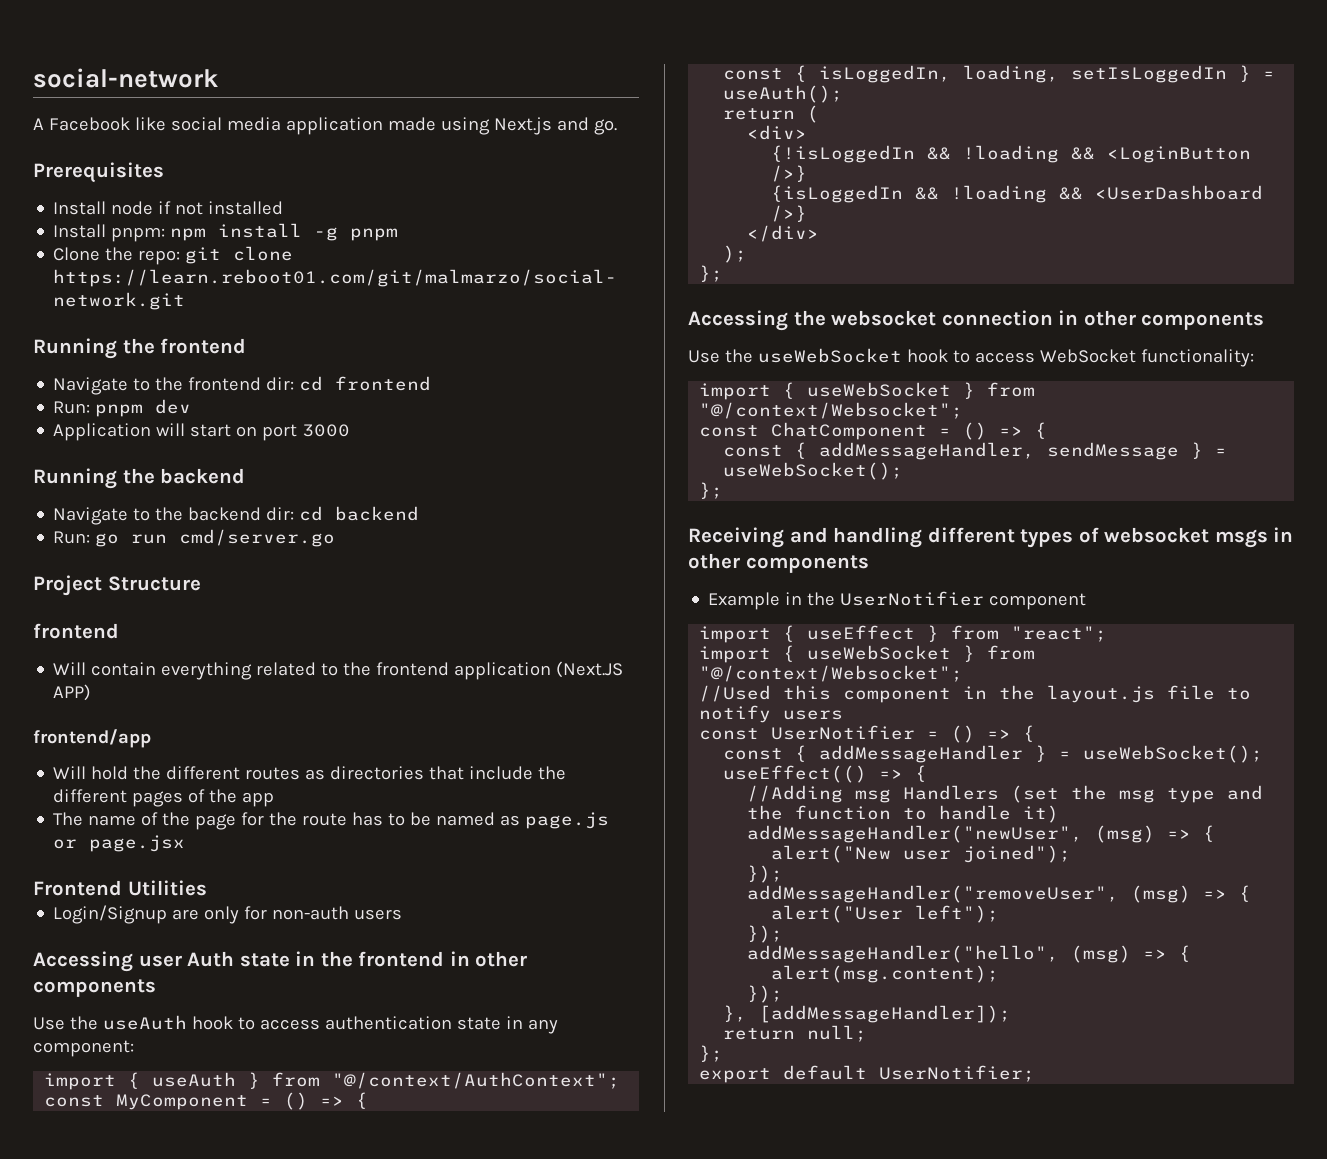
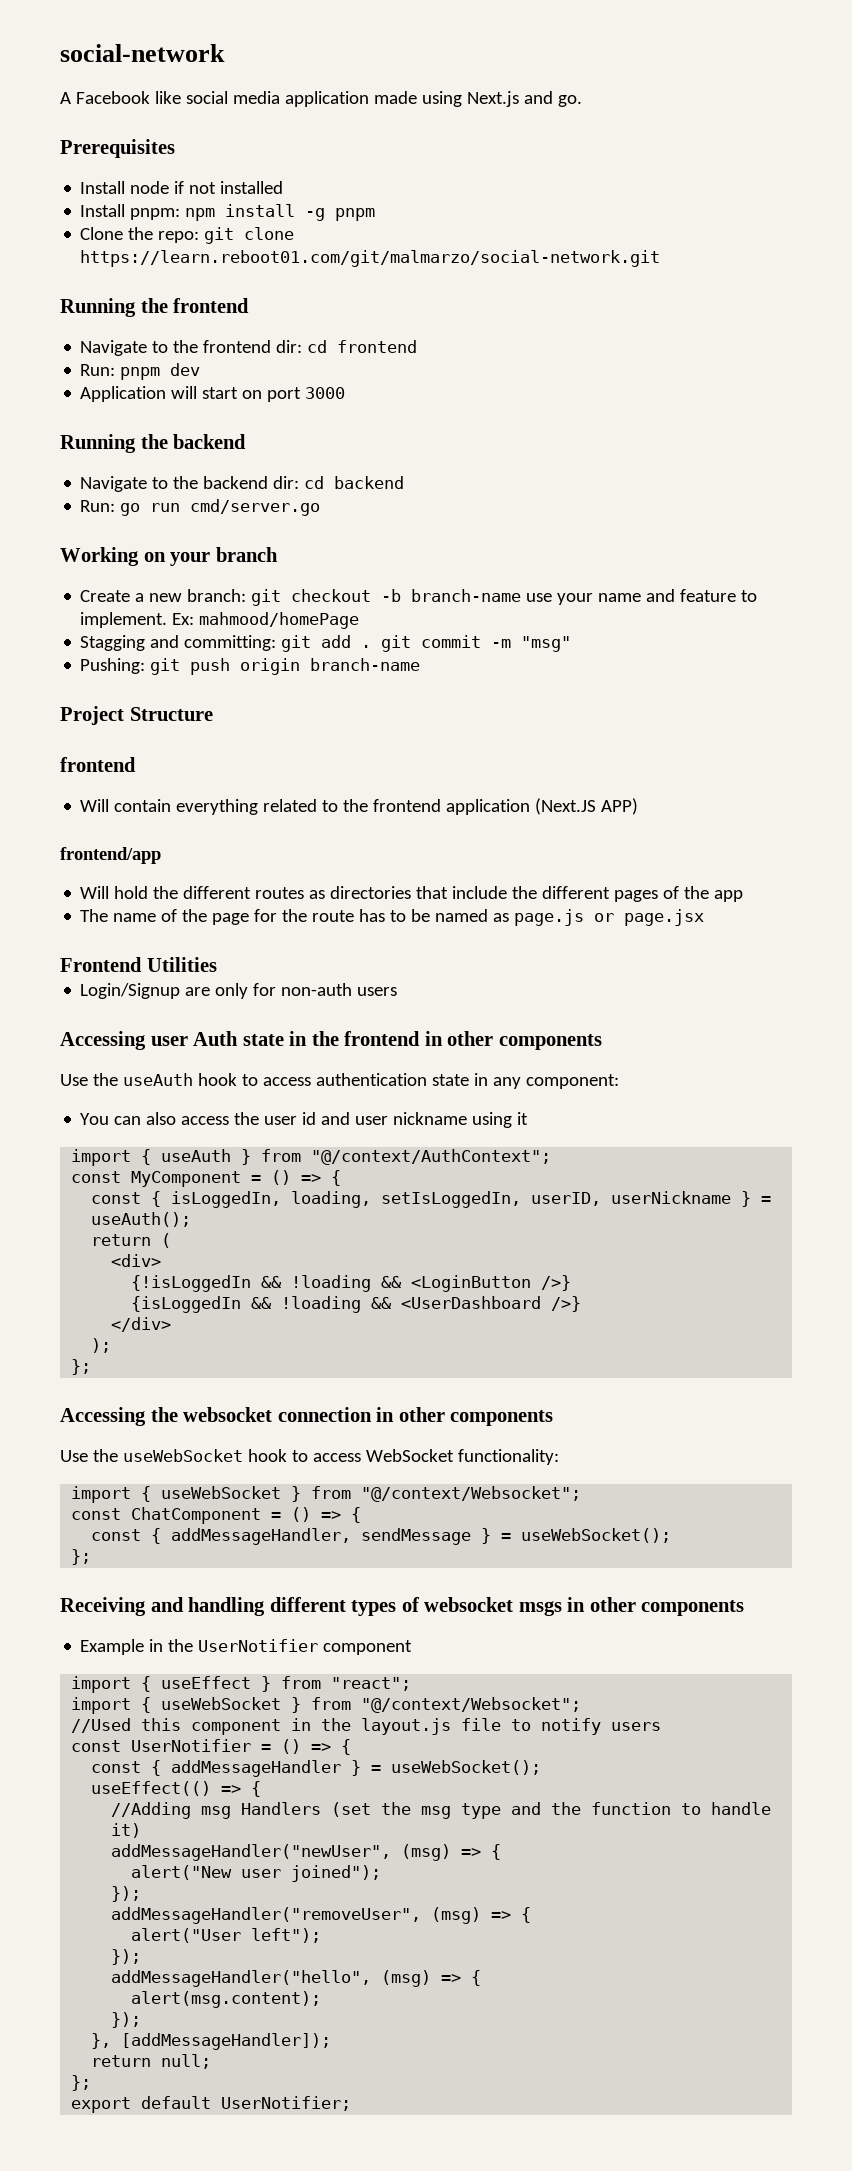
+ Working on your branch
+ Create a new branch: git checkout -b branch-name use your name and feature to implement. Ex: mahmood/homePage
+ Stagging and committing: git add . git commit -m "msg"
+ Pushing: git push origin branch-name
+ You can also access the user id and user nickname using it
- const { isLoggedIn, loading, setIsLoggedIn } = useAuth();
+ const { isLoggedIn, loading, setIsLoggedIn, userID, userNickname } = useAuth();

